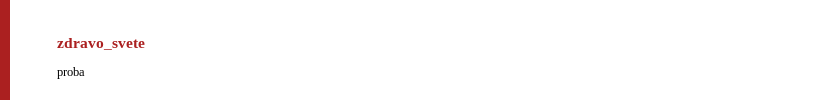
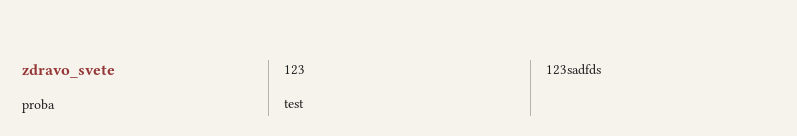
+ 123
+ test
+ 123sadfds

